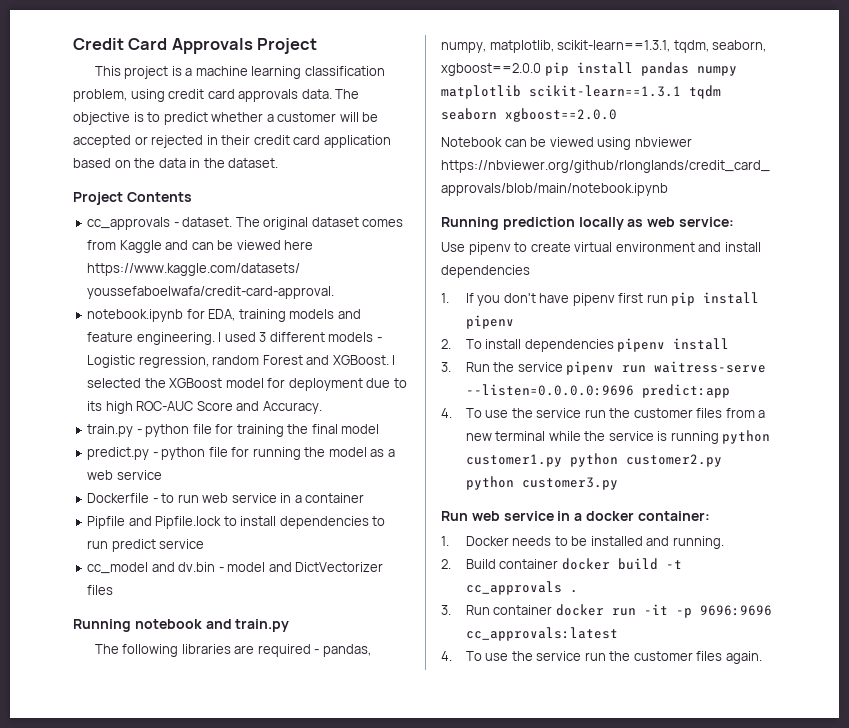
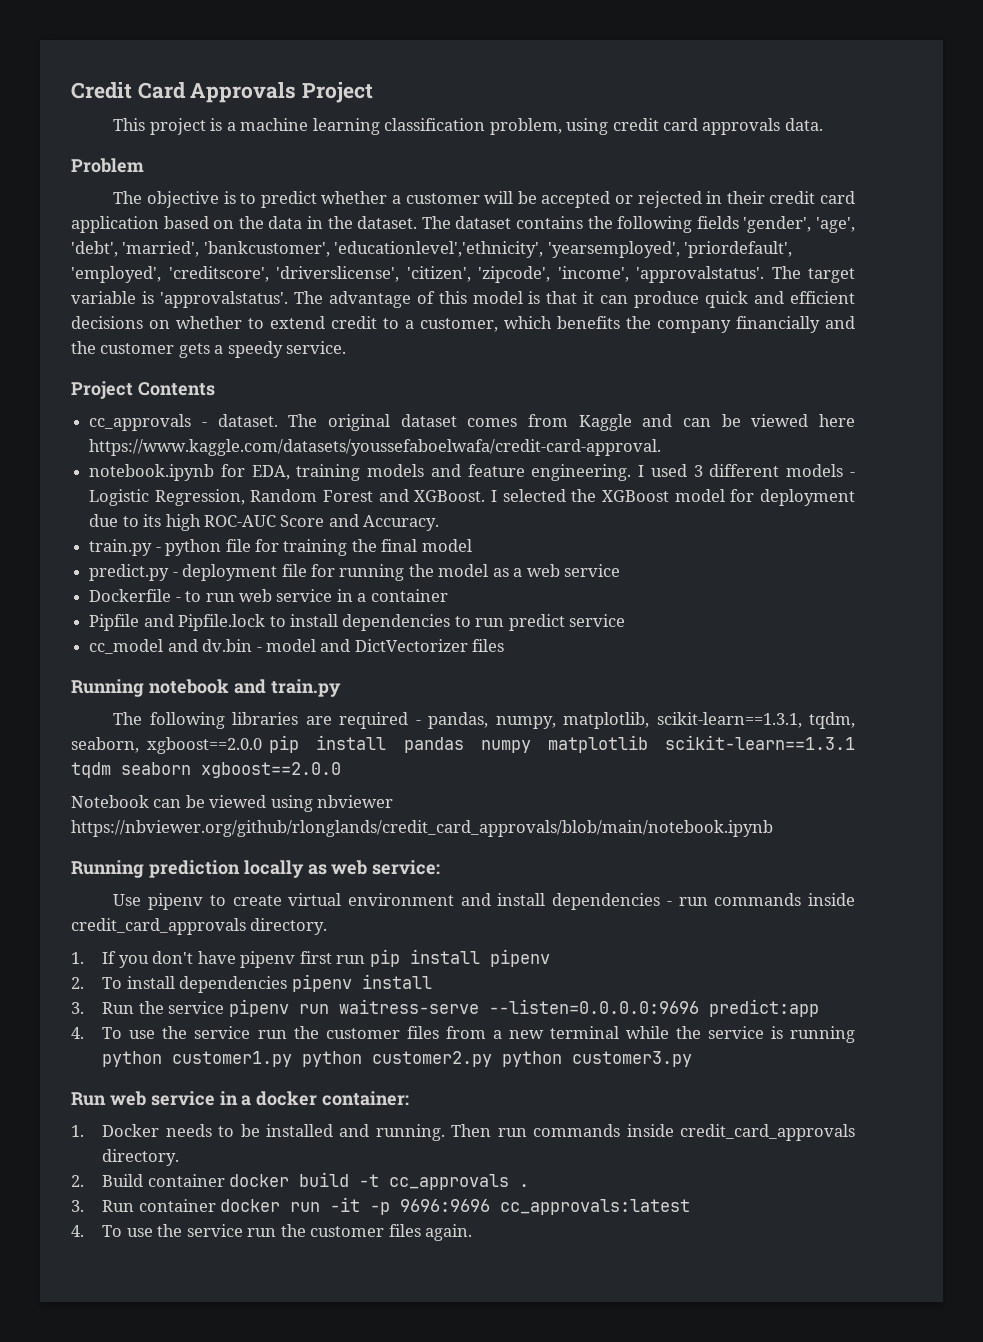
- This project is a machine learning classification problem, using credit card approvals data. The objective is to predict whether a customer will be accepted or rejected in their credit card application based on the data in the dataset.
+ This project is a machine learning classification problem, using credit card approvals data.
+ Problem
+ The objective is to predict whether a customer will be accepted or rejected in their credit card application based on the data in the dataset. The dataset contains the following fields 'gender', 'age', 'debt', 'married', 'bankcustomer', 'educationlevel','ethnicity', 'yearsemployed', 'priordefault', 'employed', 'creditscore', 'driverslicense', 'citizen', 'zipcode', 'income', 'approvalstatus'. The target variable is 'approvalstatus'. The advantage of this model is that it can produce quick and efficient decisions on whether to extend credit to a customer, which benefits the company financially and the customer gets a speedy service.
- I used 3 different models - Logistic regression, random Forest and XGBoost.
+ I used 3 different models - Logistic Regression, Random Forest and XGBoost.
- predict.py - python file for running the model as a web service
+ predict.py - deployment file for running the model as a web service
- Use pipenv to create virtual environment and install dependencies
+ Use pipenv to create virtual environment and install dependencies - run commands inside credit_card_approvals directory.
+ Then run commands inside credit_card_approvals directory.

